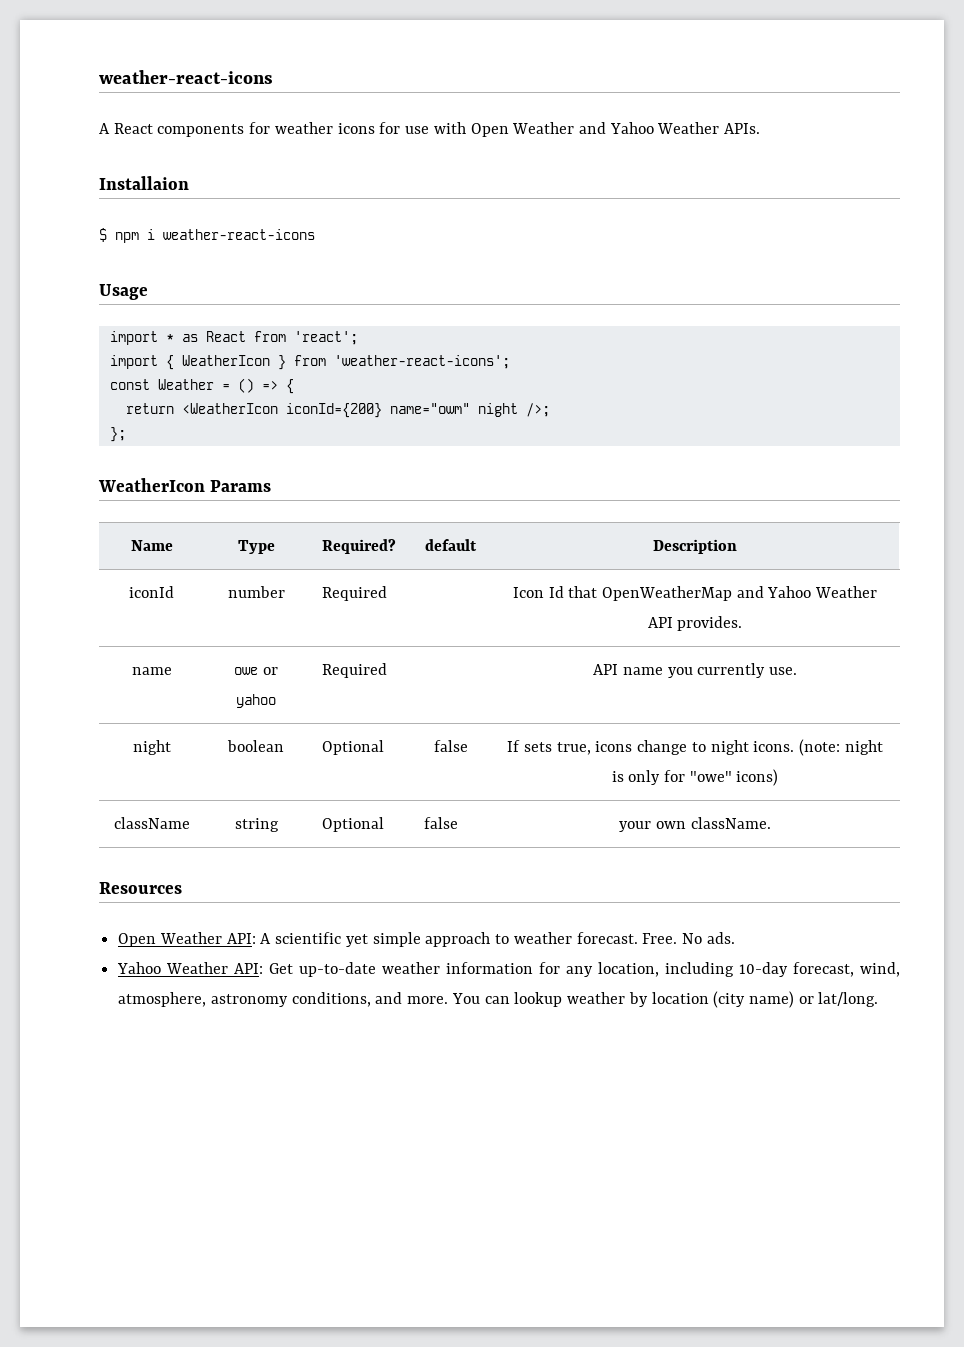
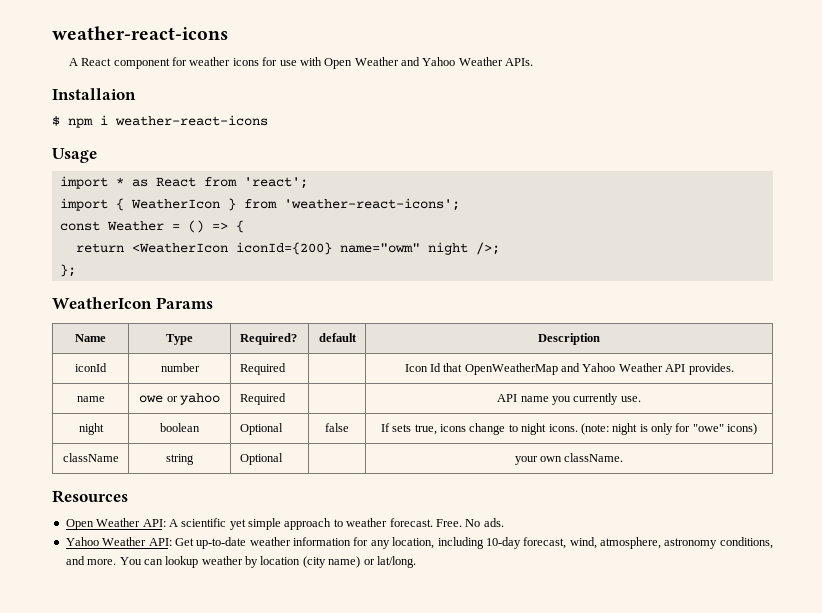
- A React components for weather icons for use with Open Weather and Yahoo Weather APIs.
+ A React component for weather icons for use with Open Weather and Yahoo Weather APIs.
- className | string | Optional | false | your own className.
+ className | string | Optional | | your own className.

